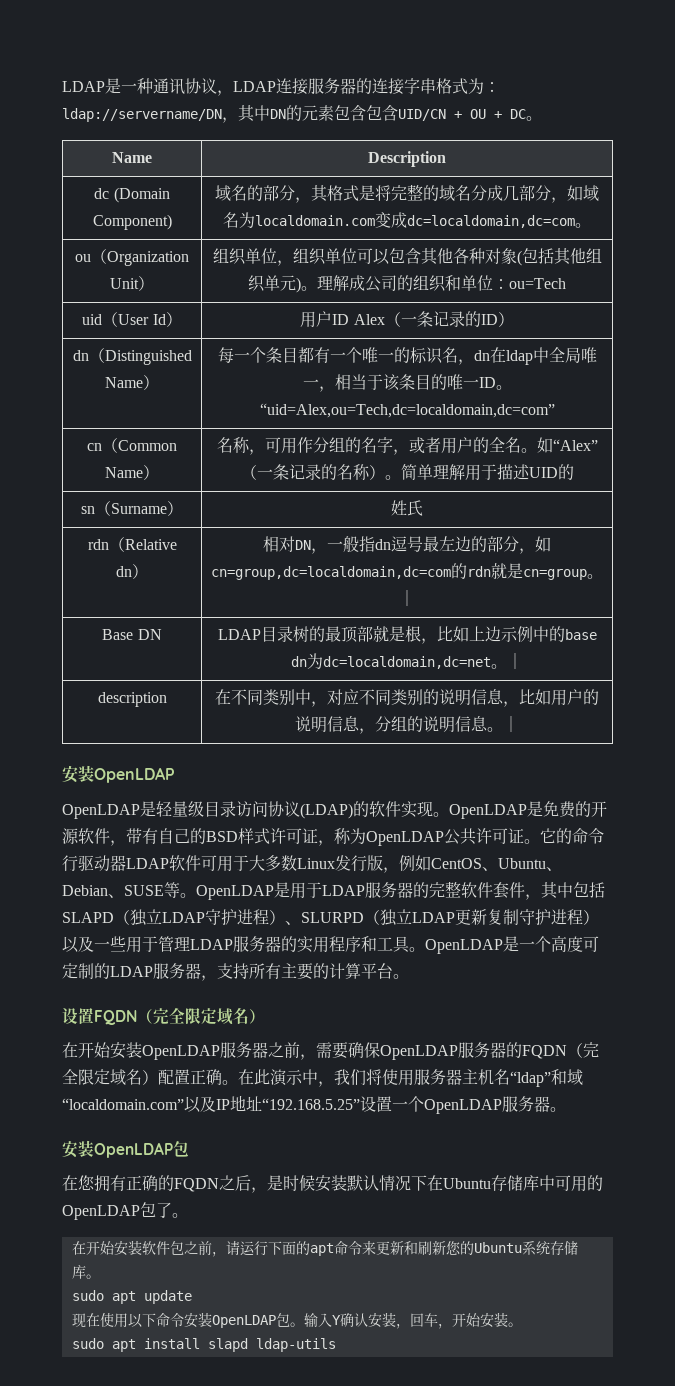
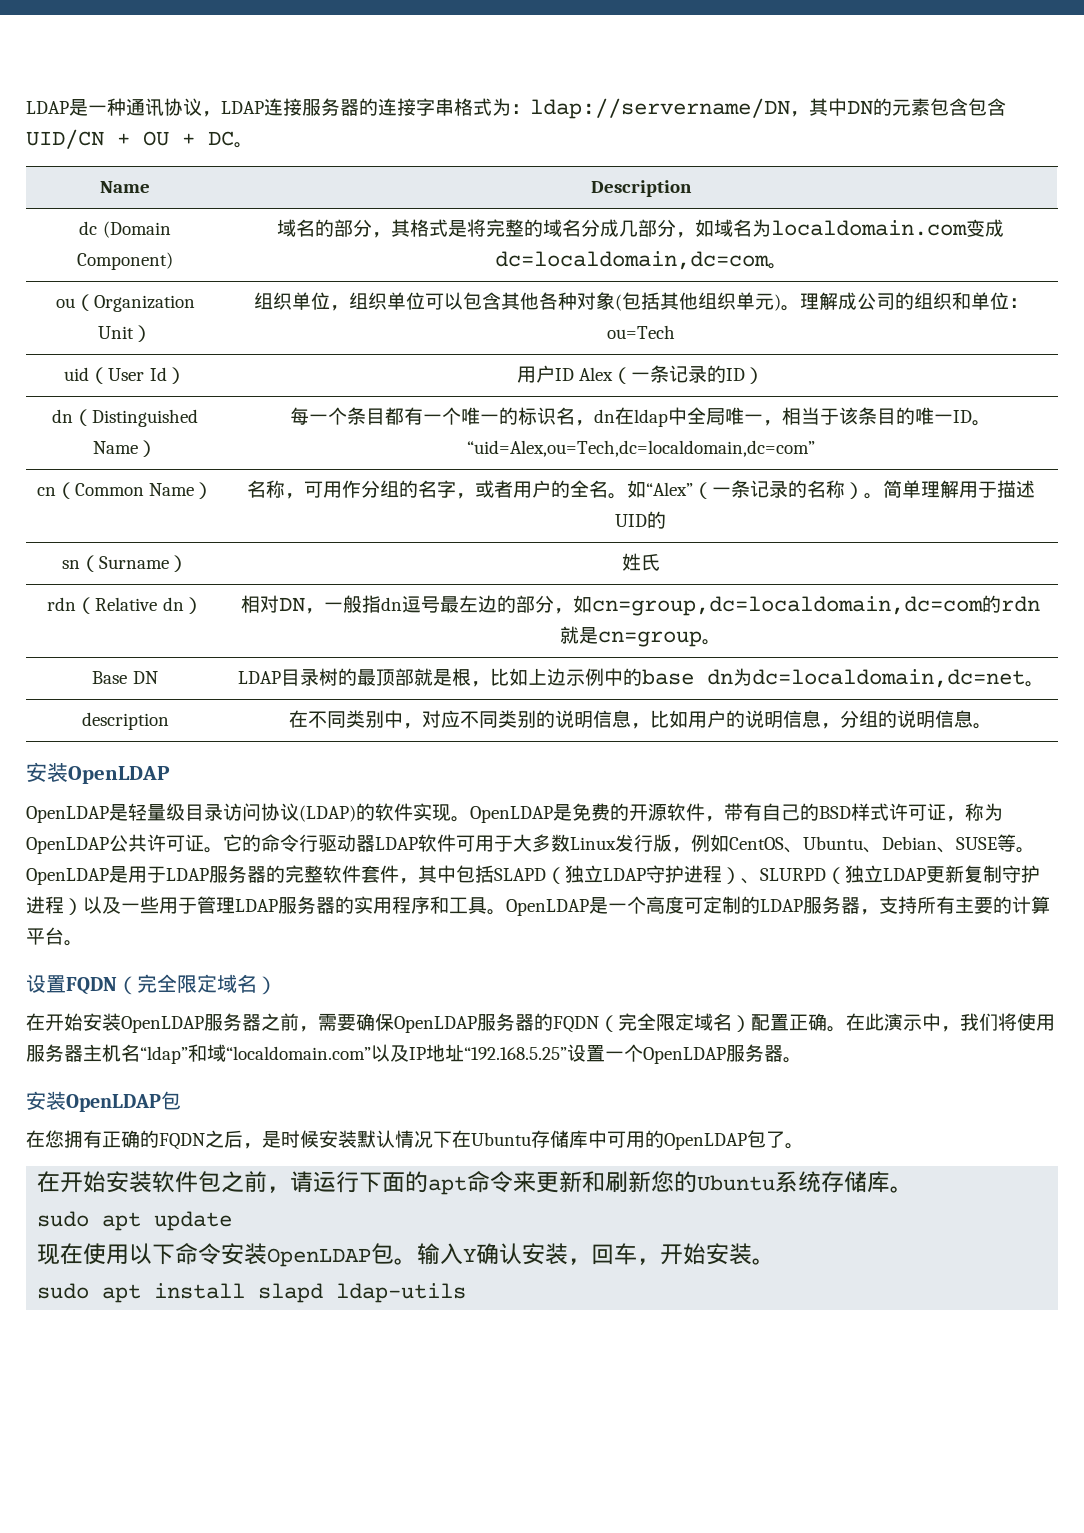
- rdn（Relative dn） | 相对DN，一般指dn逗号最左边的部分，如cn=group,dc=localdomain,dc=com的rdn就是cn=group。｜
+ rdn（Relative dn） | 相对DN，一般指dn逗号最左边的部分，如cn=group,dc=localdomain,dc=com的rdn就是cn=group。
- Base DN | LDAP目录树的最顶部就是根，比如上边示例中的base dn为dc=localdomain,dc=net。｜
+ Base DN | LDAP目录树的最顶部就是根，比如上边示例中的base dn为dc=localdomain,dc=net。
- description | 在不同类别中，对应不同类别的说明信息，比如用户的说明信息，分组的说明信息。｜
+ description | 在不同类别中，对应不同类别的说明信息，比如用户的说明信息，分组的说明信息。

